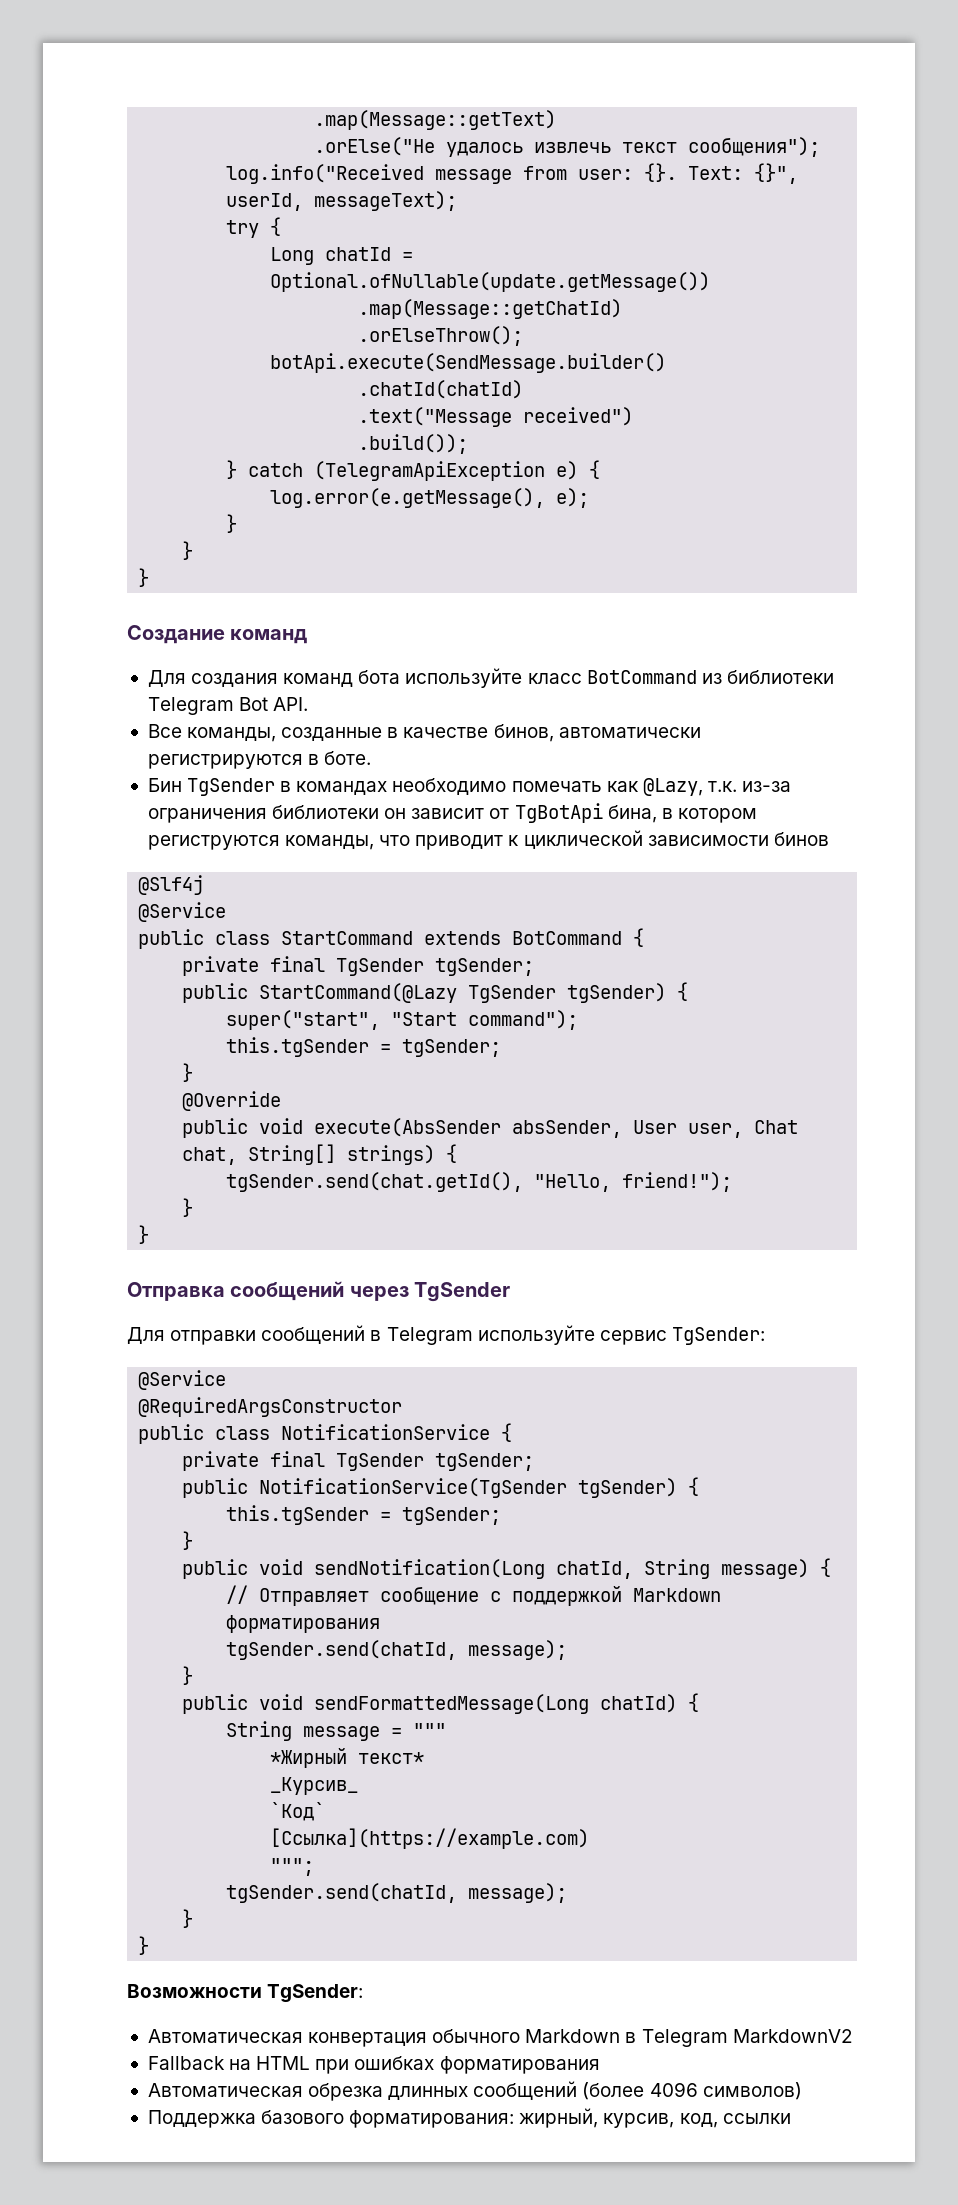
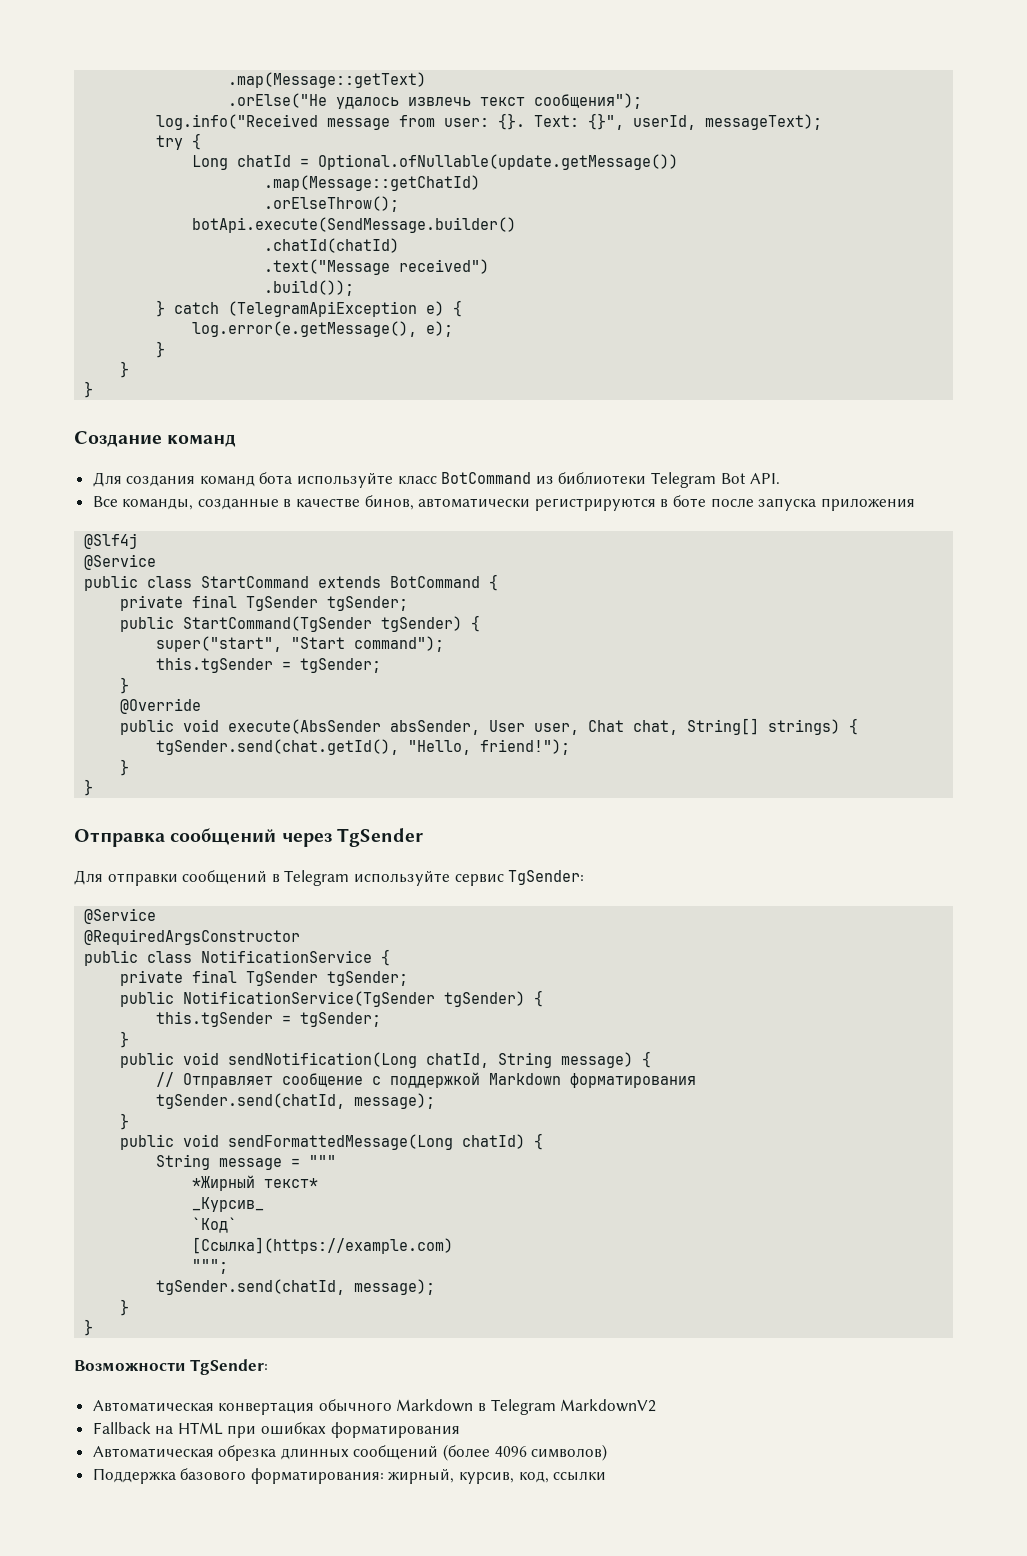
- Все команды, созданные в качестве бинов, автоматически регистрируются в боте.
- Бин TgSender в командах необходимо помечать как @Lazy, т.к. из-за ограничения библиотеки он зависит от TgBotApi бина, в котором региструются команды, что приводит к циклической зависимости бинов
+ Все команды, созданные в качестве бинов, автоматически регистрируются в боте после запуска приложения
- public StartCommand(@Lazy TgSender tgSender) {
+ public StartCommand(TgSender tgSender) {

